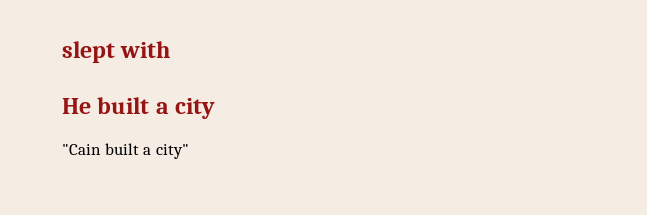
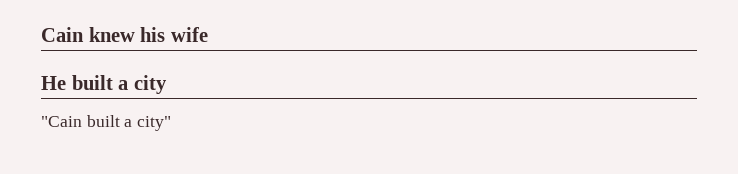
- slept with
+ Cain knew his wife

